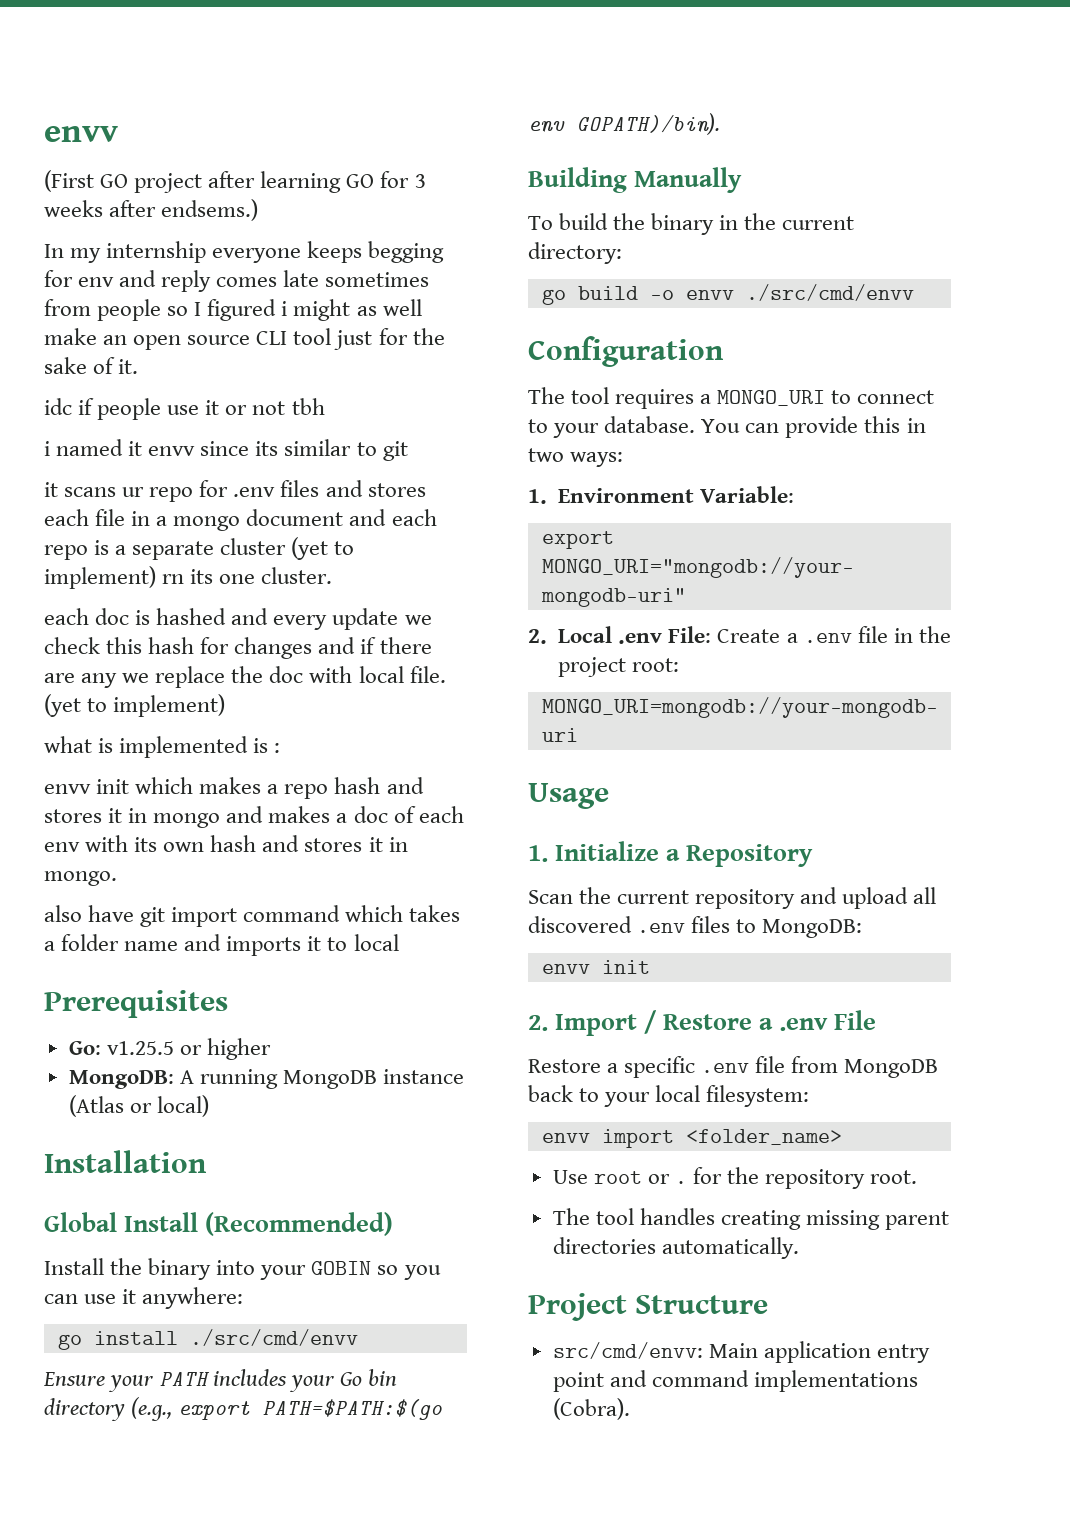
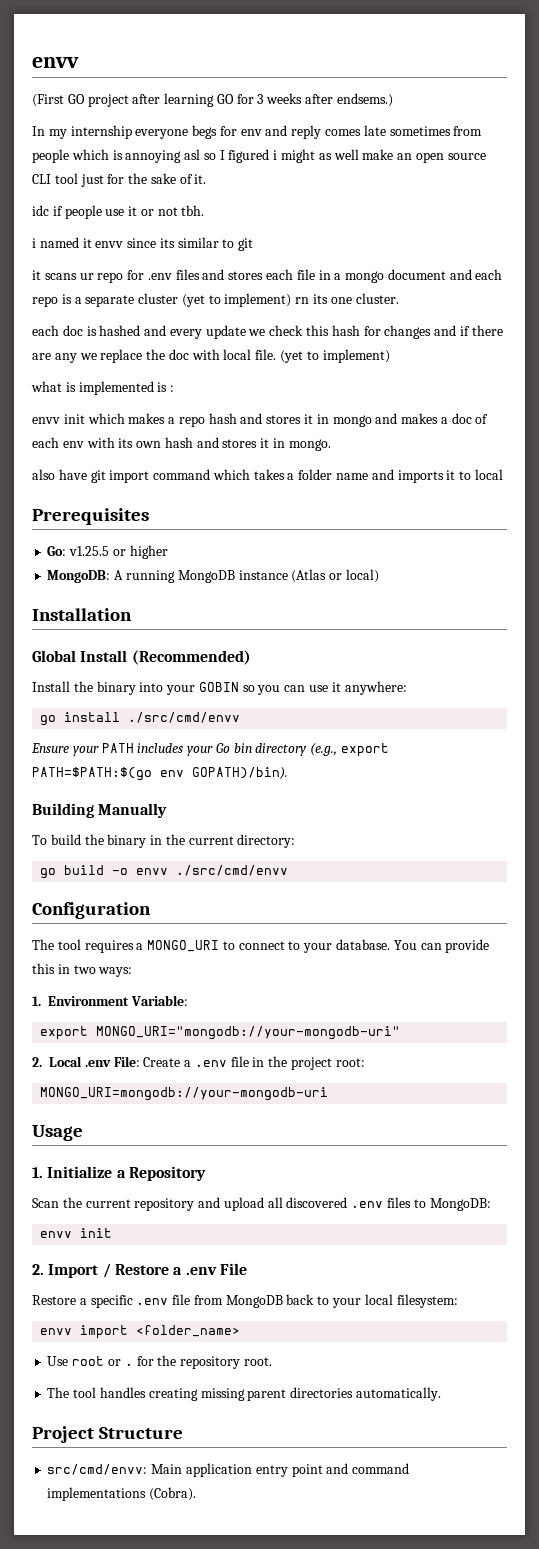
- In my internship everyone keeps begging for env and reply comes late sometimes from people so I figured i might as well make an open source CLI tool just for the sake of it.
+ In my internship everyone begs for env and reply comes late sometimes from people which is annoying asl so I figured i might as well make an open source CLI tool just for the sake of it.
- idc if people use it or not tbh
+ idc if people use it or not tbh.

